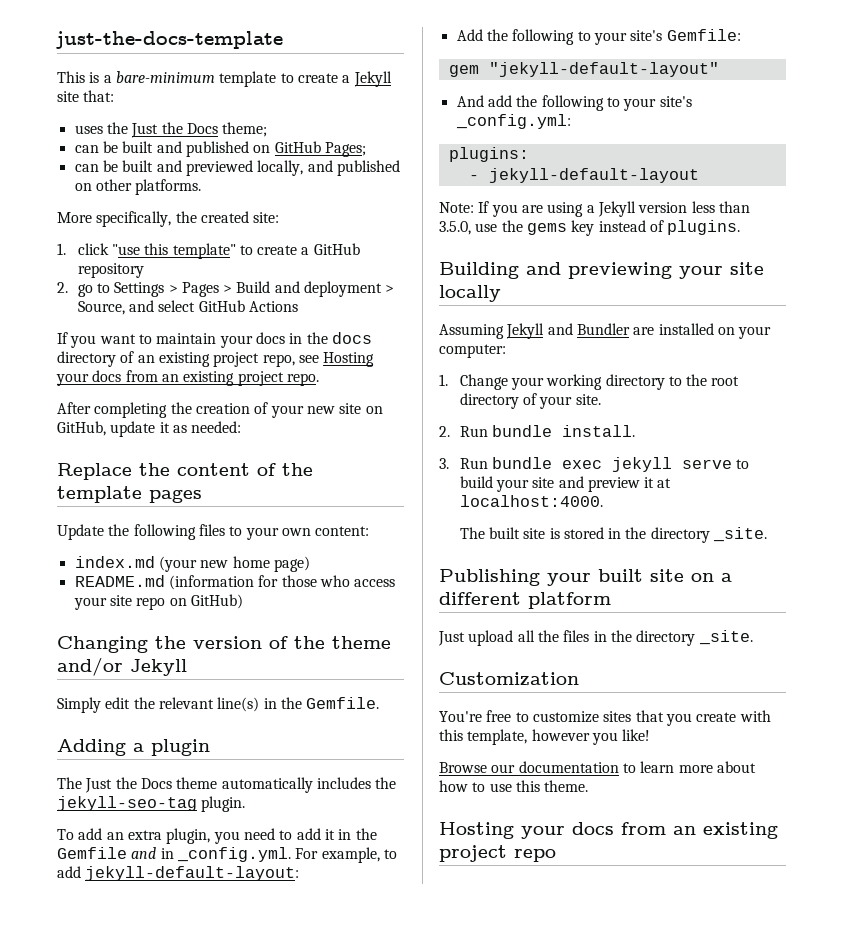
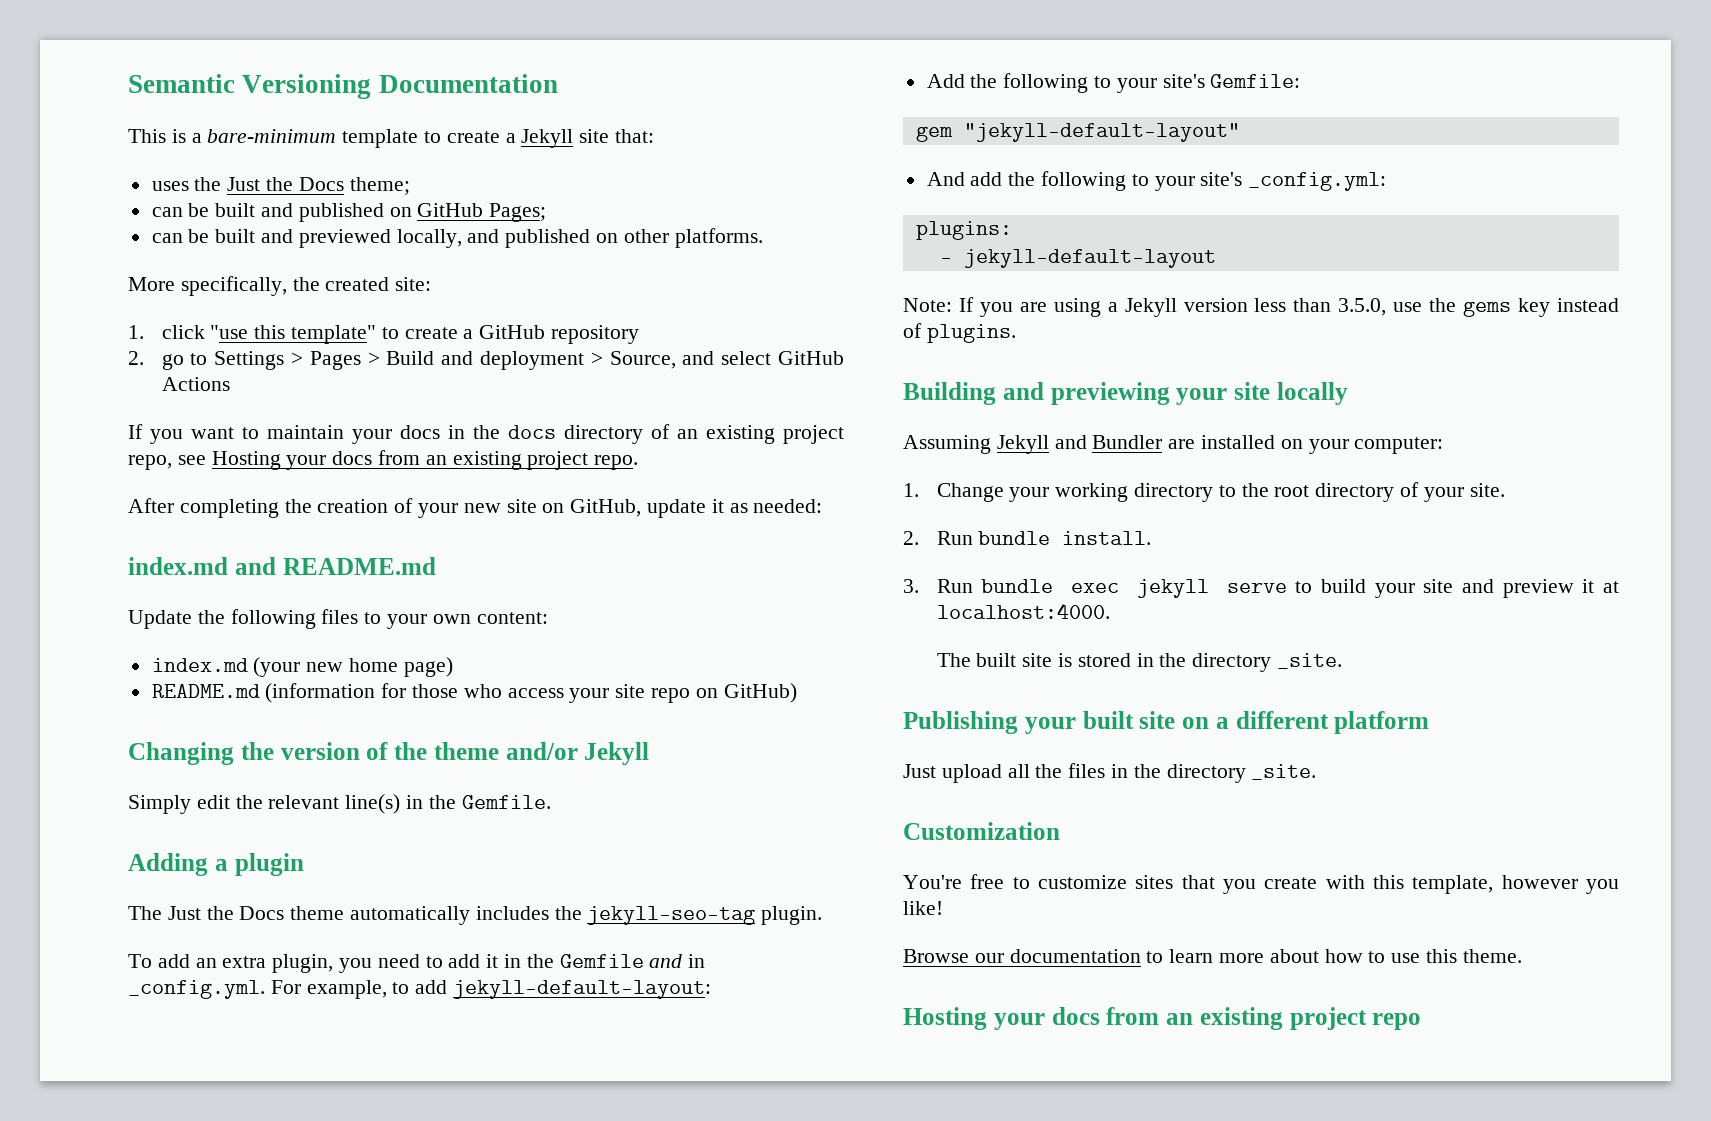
- just-the-docs-template
+ Semantic Versioning Documentation
- Replace the content of the template pages
+ index.md and README.md

